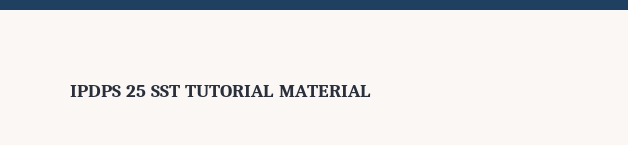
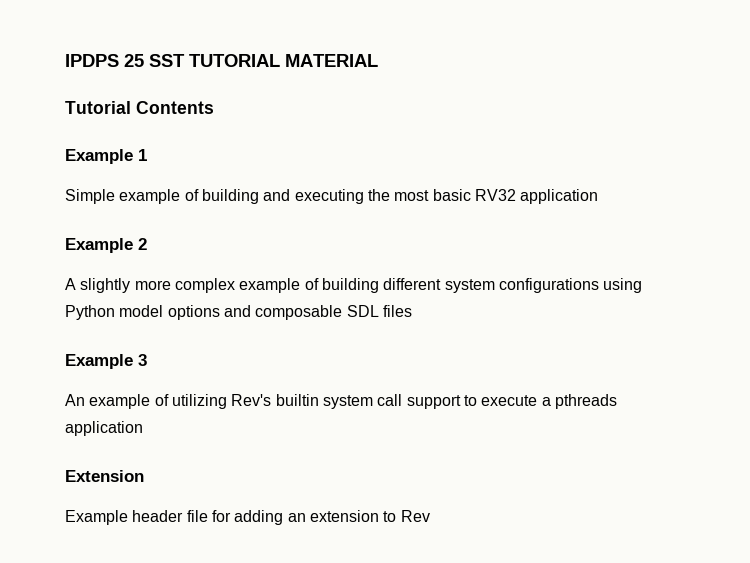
+ Tutorial Contents
+ Example 1
+ Simple example of building and executing the most basic RV32 application
+ Example 2
+ A slightly more complex example of building different system configurations using Python model options and composable SDL files
+ Example 3
+ An example of utilizing Rev's builtin system call support to execute a pthreads application
+ Extension
+ Example header file for adding an extension to Rev

